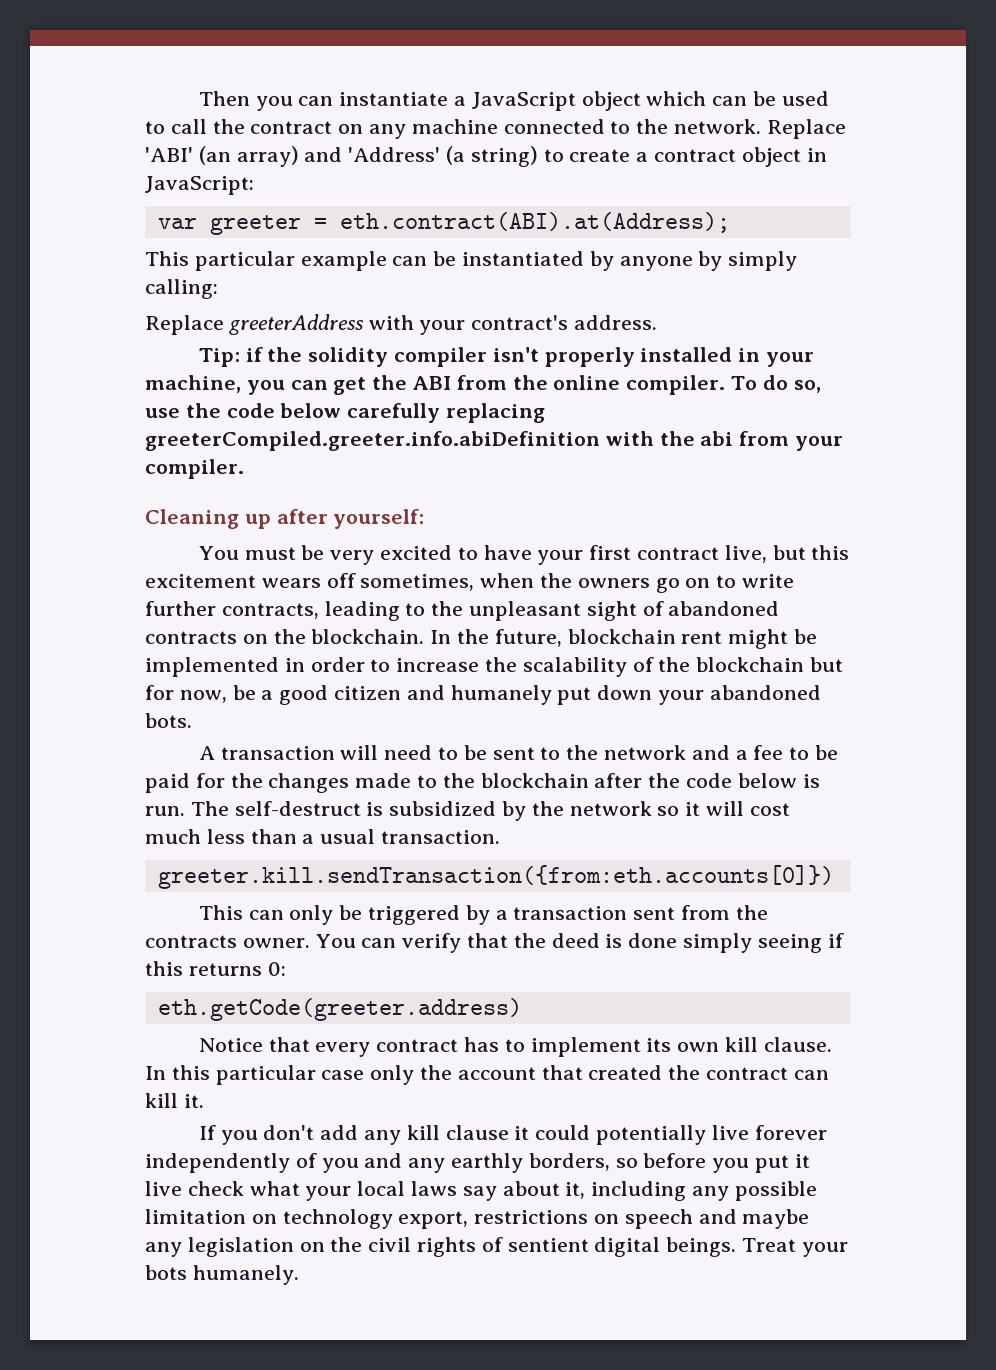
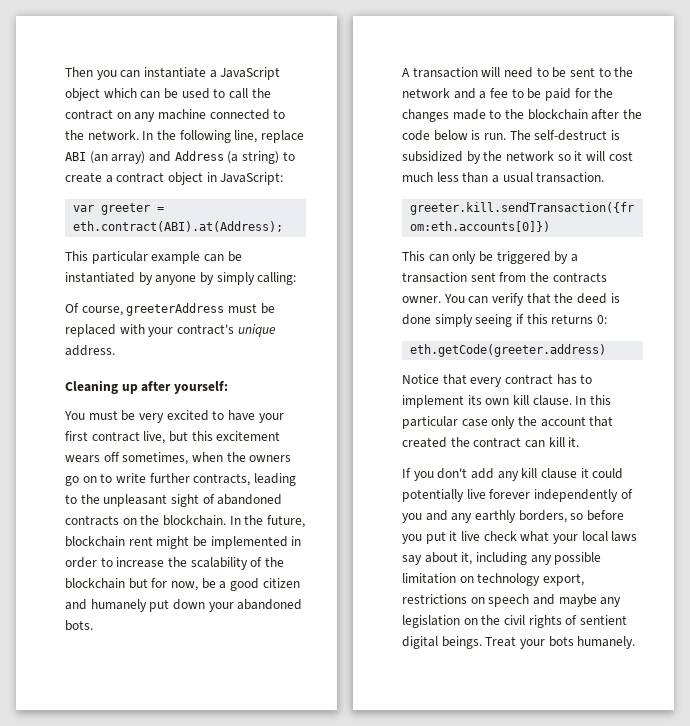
- Replace 'ABI' (an array) and 'Address' (a string) to create a contract object in JavaScript:
+ In the following line, replace ABI (an array) and Address (a string) to create a contract object in JavaScript:
- Replace greeterAddress with your contract's address.
+ Of course, greeterAddress must be replaced with your contract's unique address.
- Tip: if the solidity compiler isn't properly installed in your machine, you can get the ABI from the online compiler. To do so, use the code below carefully replacing greeterCompiled.greeter.info.abiDefinition with the abi from your compiler.

